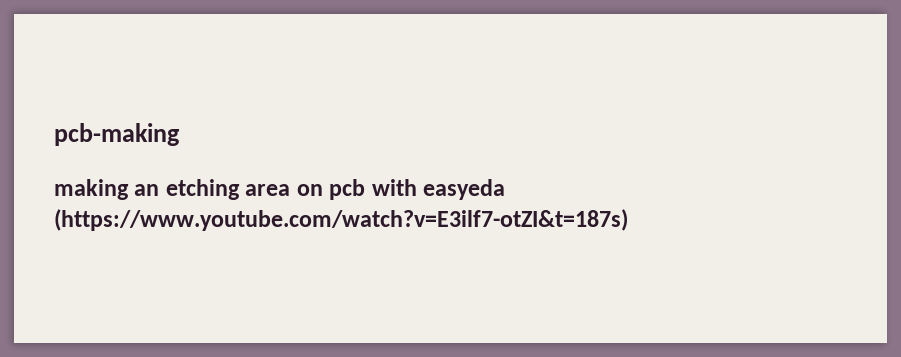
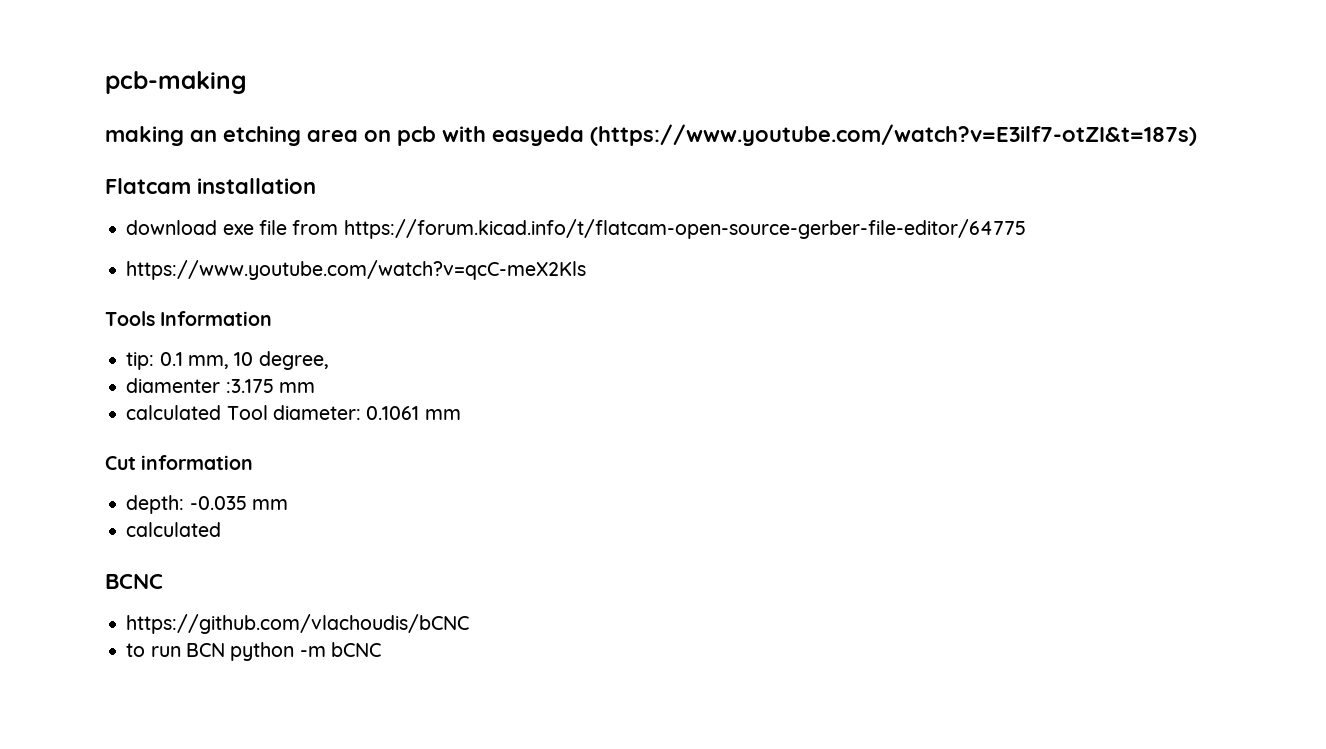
+ Flatcam installation
+ download exe file from https://forum.kicad.info/t/flatcam-open-source-gerber-file-editor/64775
+ https://www.youtube.com/watch?v=qcC-meX2Kls
+ Tools Information
+ tip: 0.1 mm, 10 degree,
+ diamenter :3.175 mm
+ calculated Tool diameter: 0.1061 mm
+ Cut information
+ depth: -0.035 mm
+ calculated
+ BCNC
+ https://github.com/vlachoudis/bCNC
+ to run BCN python -m bCNC

